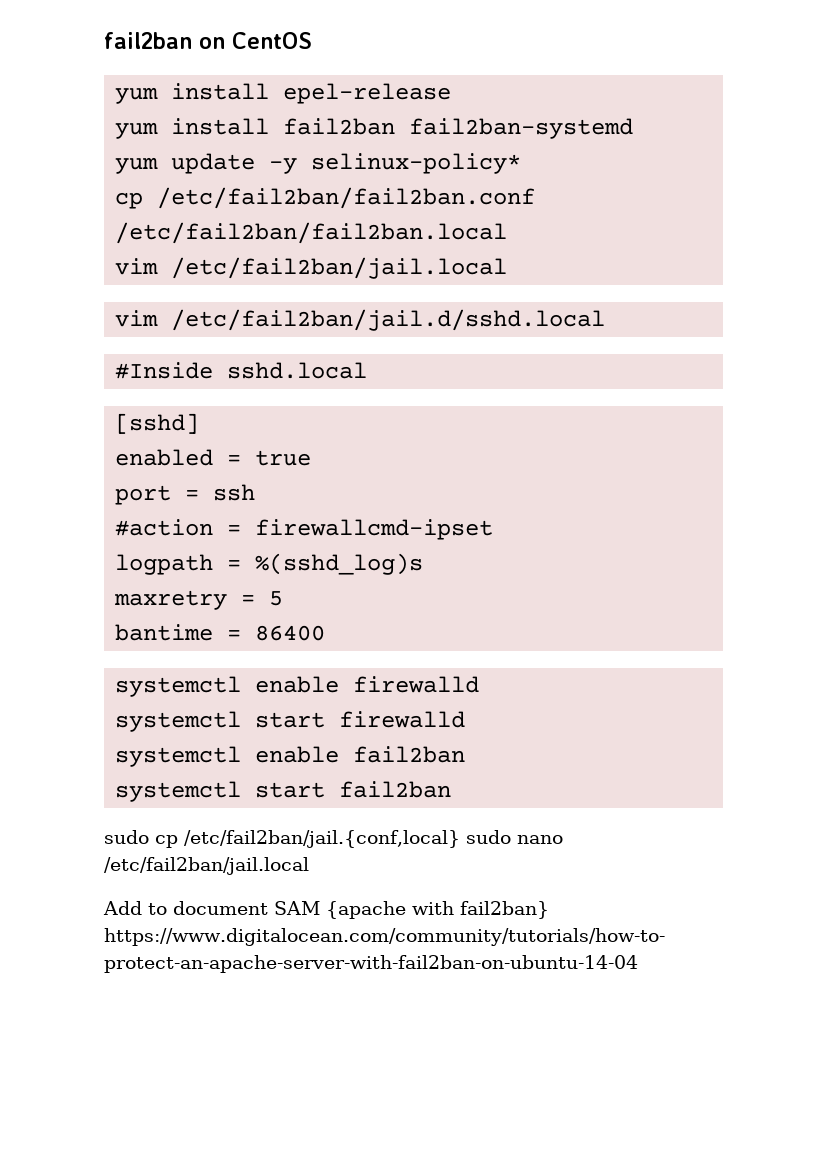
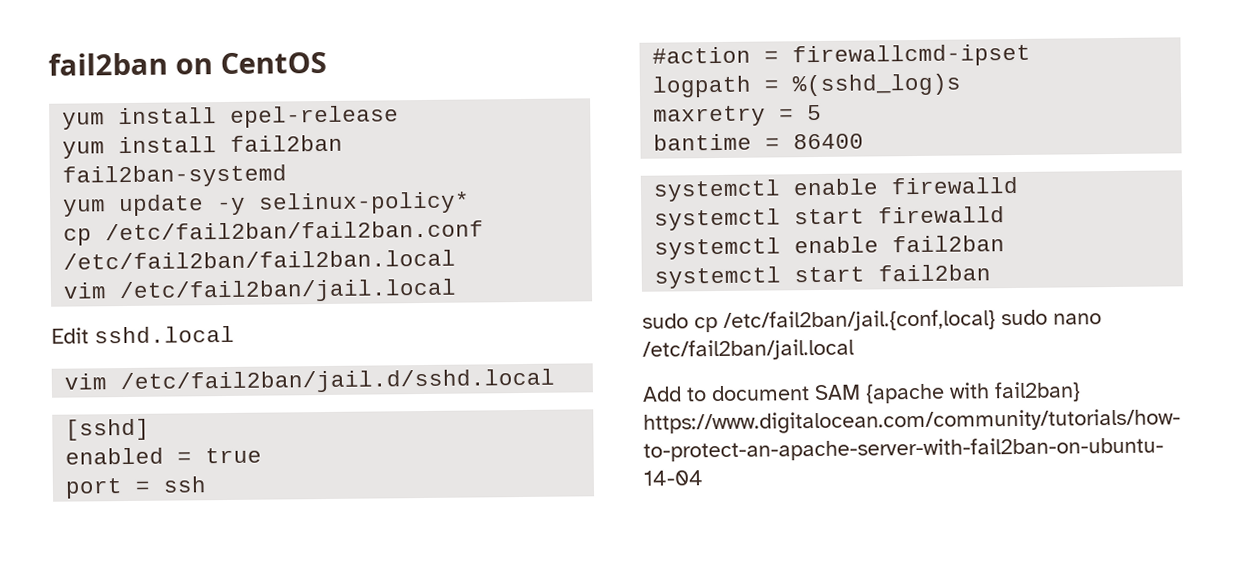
+ Edit sshd.local
- #Inside sshd.local

